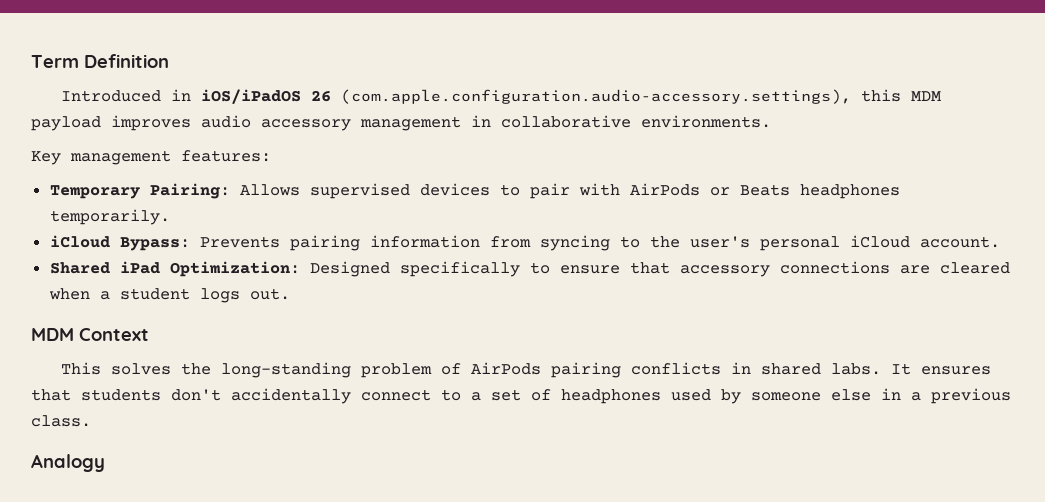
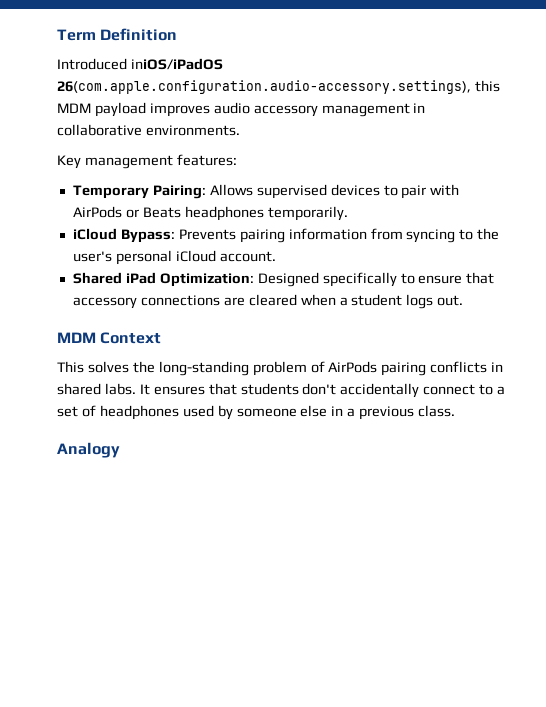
- Introduced in iOS/iPadOS 26 (com.apple.configuration.audio-accessory.settings), this MDM payload improves audio accessory management in collaborative environments.
+ Introduced iniOS/iPadOS 26(com.apple.configuration.audio-accessory.settings), this MDM payload improves audio accessory management in collaborative environments.

